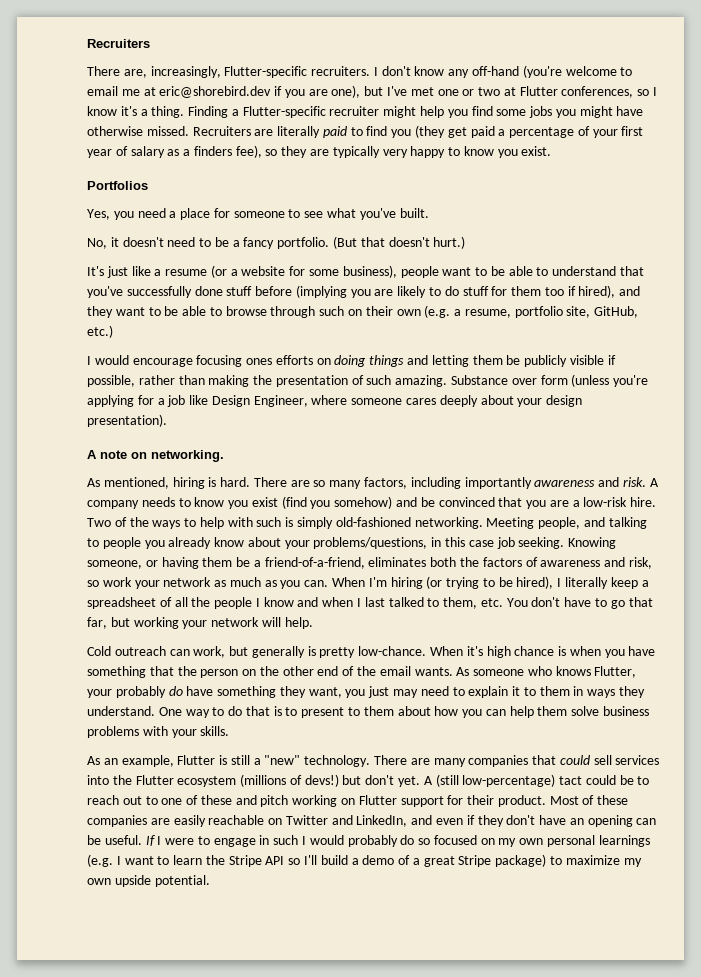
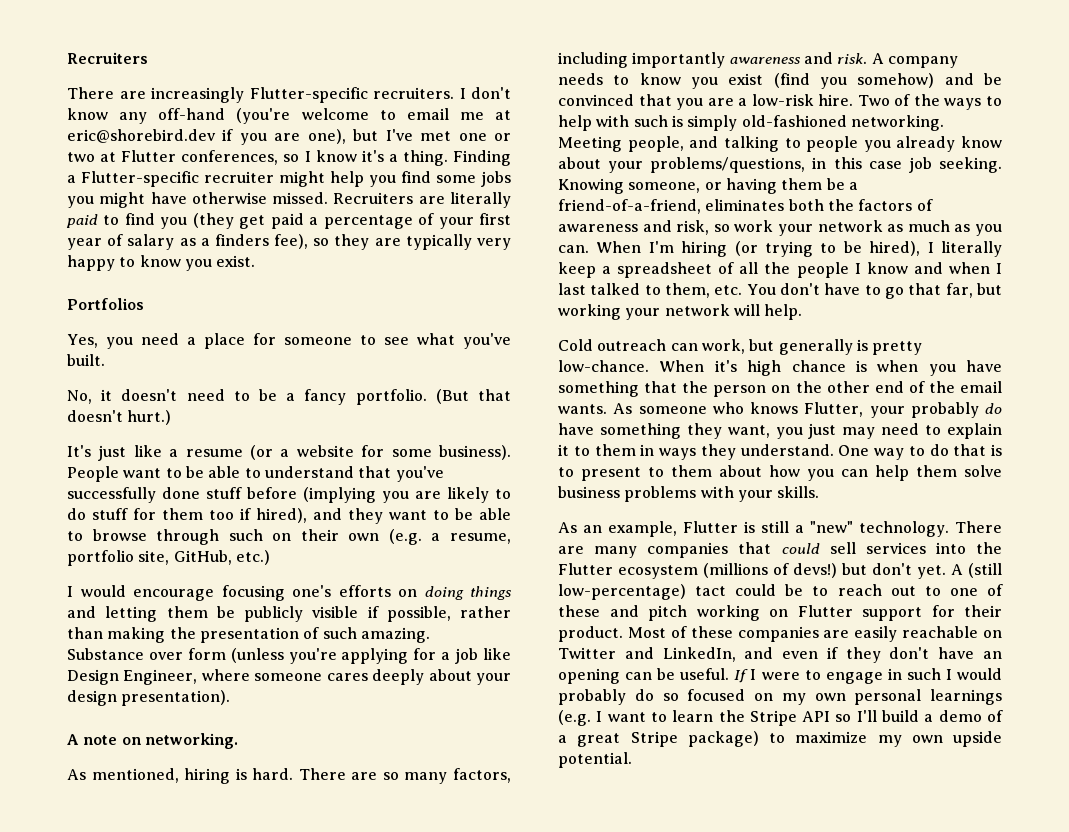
- There are, increasingly, Flutter-specific recruiters.
+ There are increasingly Flutter-specific recruiters.
- It's just like a resume (or a website for some business), people want to be able to understand that you've successfully done stuff before (implying you are likely to do stuff for them too if hired), and they want to be able to browse through such on their own (e.g. a resume, portfolio site, GitHub, etc.)
+ It's just like a resume (or a website for some business). People want to be able to understand that you've successfully done stuff before (implying you are likely to do stuff for them too if hired), and they want to be able to browse through such on their own (e.g. a resume, portfolio site, GitHub, etc.)
- I would encourage focusing ones efforts on doing things and letting them be publicly visible if possible, rather than making the presentation of such amazing.
+ I would encourage focusing one's efforts on doing things and letting them be publicly visible if possible, rather than making the presentation of such amazing.

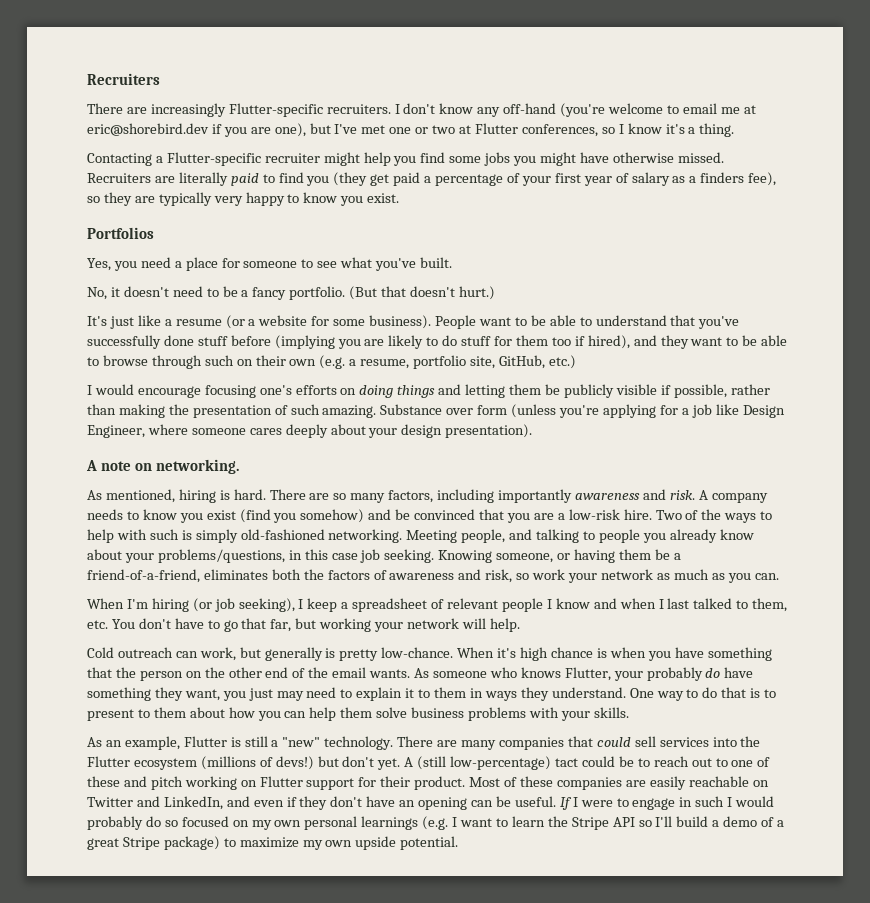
- I don't know any off-hand (you're welcome to email me at eric@shorebird.dev if you are one), but I've met one or two at Flutter conferences, so I know it's a thing. Finding a Flutter-specific recruiter might help you find some jobs you might have otherwise missed.
+ I don't know any off-hand (you're welcome to email me at eric@shorebird.dev if you are one), but I've met one or two at Flutter conferences, so I know it's a thing.
+ Contacting a Flutter-specific recruiter might help you find some jobs you might have otherwise missed.
- Knowing someone, or having them be a friend-of-a-friend, eliminates both the factors of awareness and risk, so work your network as much as you can. When I'm hiring (or trying to be hired), I literally keep a spreadsheet of all the people I know and when I last talked to them, etc. You don't have to go that far, but working your network will help.
+ Knowing someone, or having them be a friend-of-a-friend, eliminates both the factors of awareness and risk, so work your network as much as you can.
+ When I'm hiring (or job seeking), I keep a spreadsheet of relevant people I know and when I last talked to them, etc. You don't have to go that far, but working your network will help.

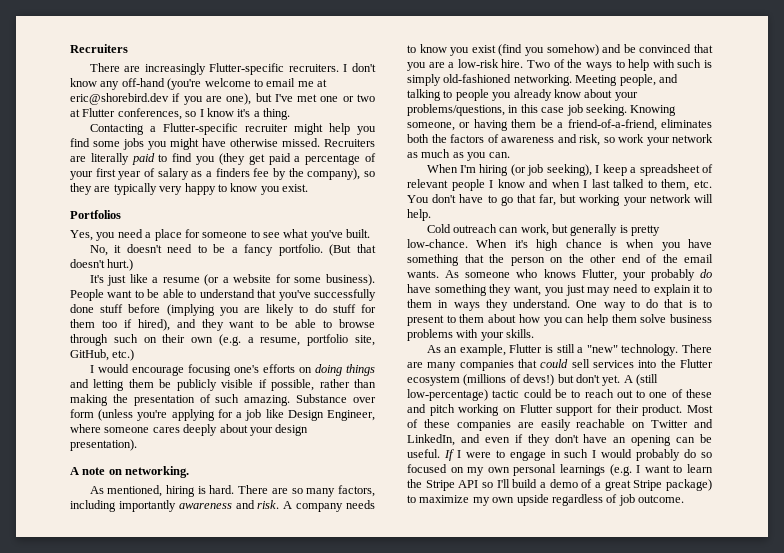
- Recruiters are literally paid to find you (they get paid a percentage of your first year of salary as a finders fee), so they are typically very happy to know you exist.
+ Recruiters are literally paid to find you (they get paid a percentage of your first year of salary as a finders fee by the company), so they are typically very happy to know you exist.
- A (still low-percentage) tact could be to reach out to one of these and pitch working on Flutter support for their product.
+ A (still low-percentage) tactic could be to reach out to one of these and pitch working on Flutter support for their product.
- If I were to engage in such I would probably do so focused on my own personal learnings (e.g. I want to learn the Stripe API so I'll build a demo of a great Stripe package) to maximize my own upside potential.
+ If I were to engage in such I would probably do so focused on my own personal learnings (e.g. I want to learn the Stripe API so I'll build a demo of a great Stripe package) to maximize my own upside regardless of job outcome.

